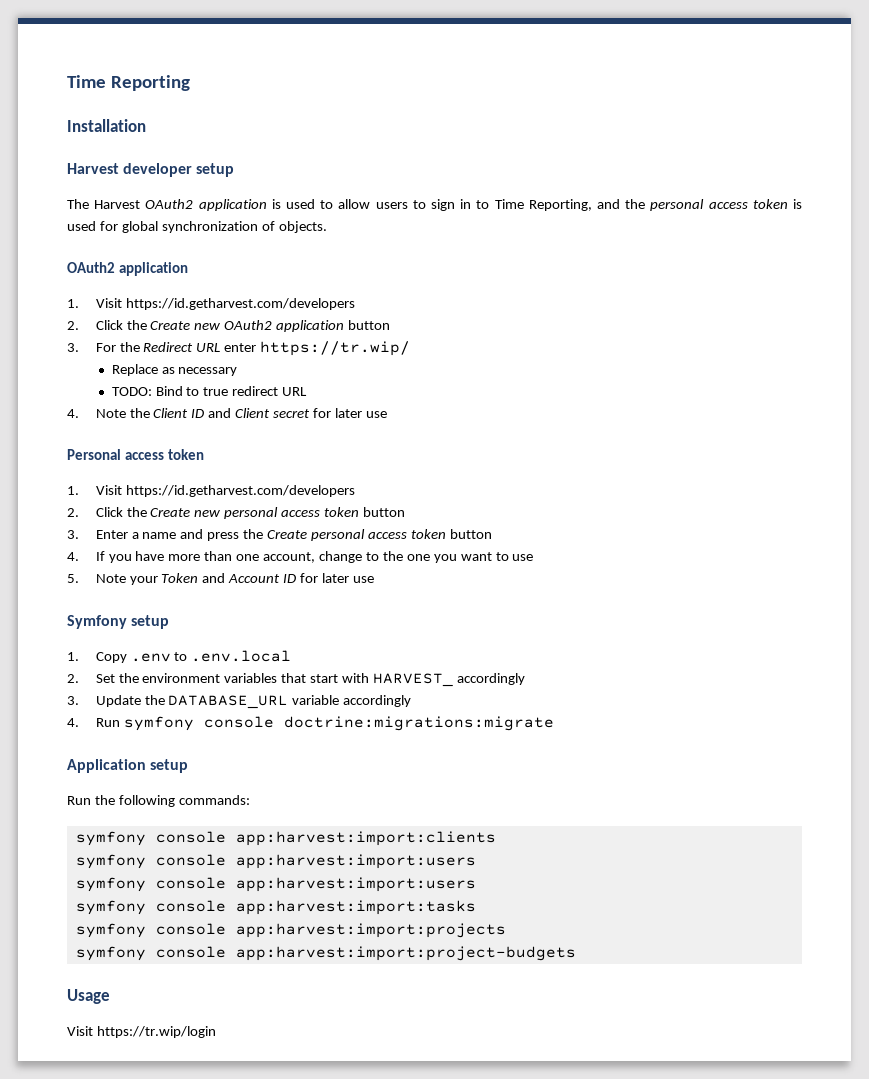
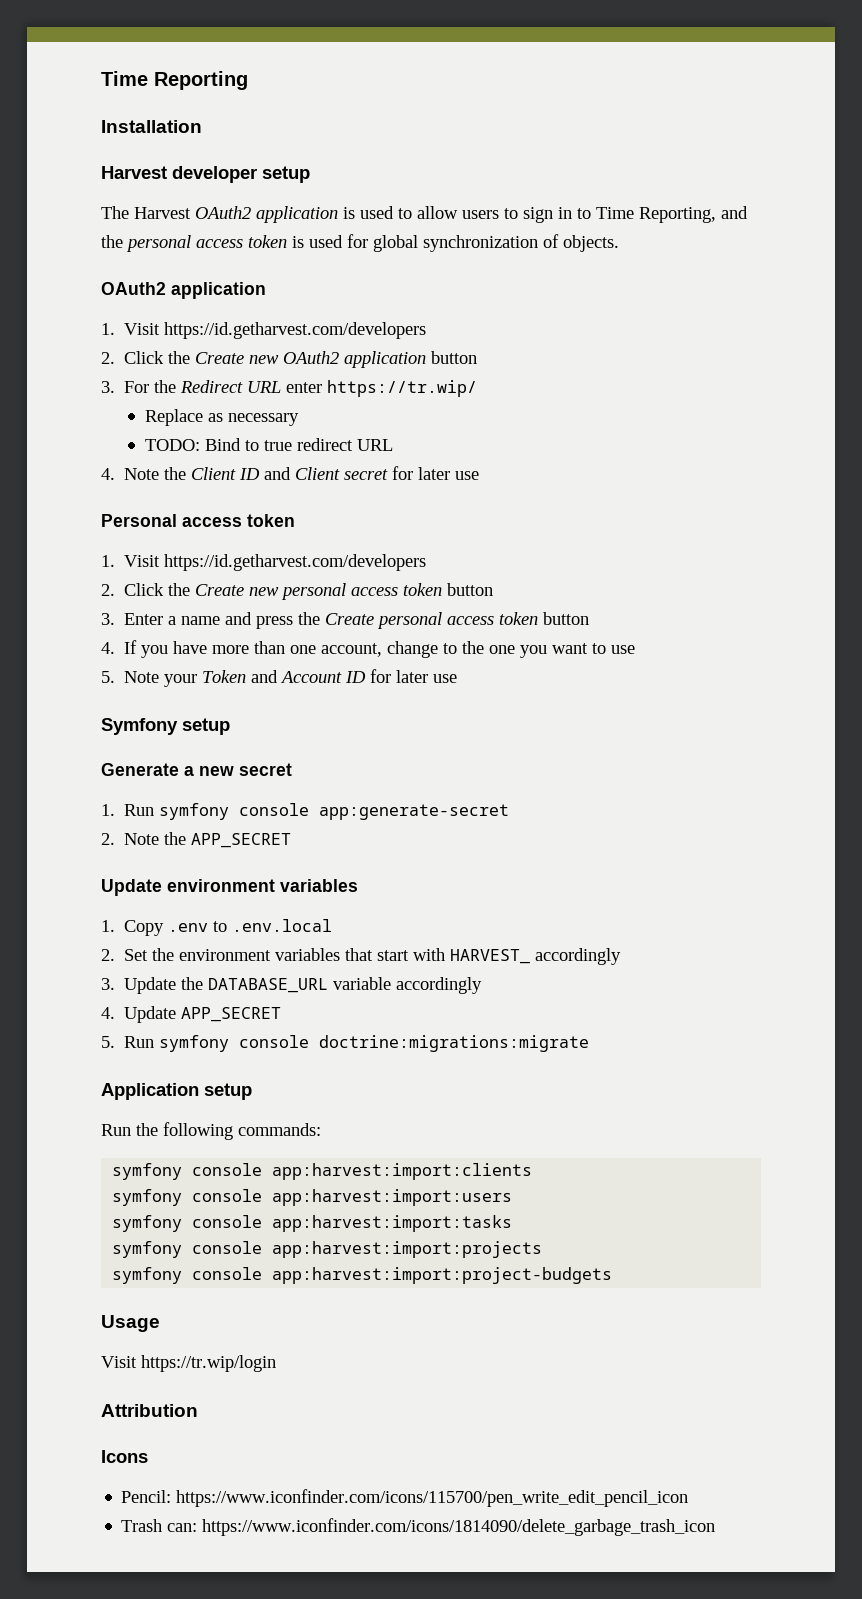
+ Generate a new secret
+ 1. Run symfony console app:generate-secret
+ 2. Note the APP_SECRET
+ Update environment variables
- 4. Run symfony console doctrine:migrations:migrate
+ 4. Update APP_SECRET
+ 5. Run symfony console doctrine:migrations:migrate
  symfony console app:harvest:import:clients
- symfony console app:harvest:import:users
+ Attribution
+ Icons
+ Pencil: https://www.iconfinder.com/icons/115700/pen_write_edit_pencil_icon
+ Trash can: https://www.iconfinder.com/icons/1814090/delete_garbage_trash_icon

